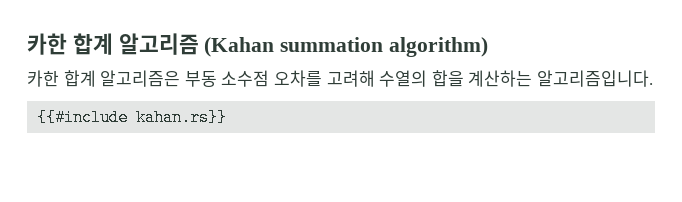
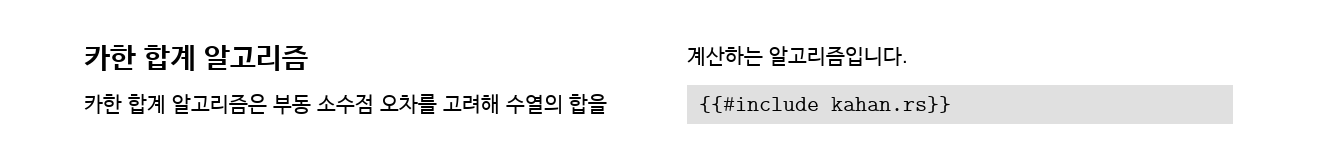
- 카한 합계 알고리즘 (Kahan summation algorithm)
+ 카한 합계 알고리즘

